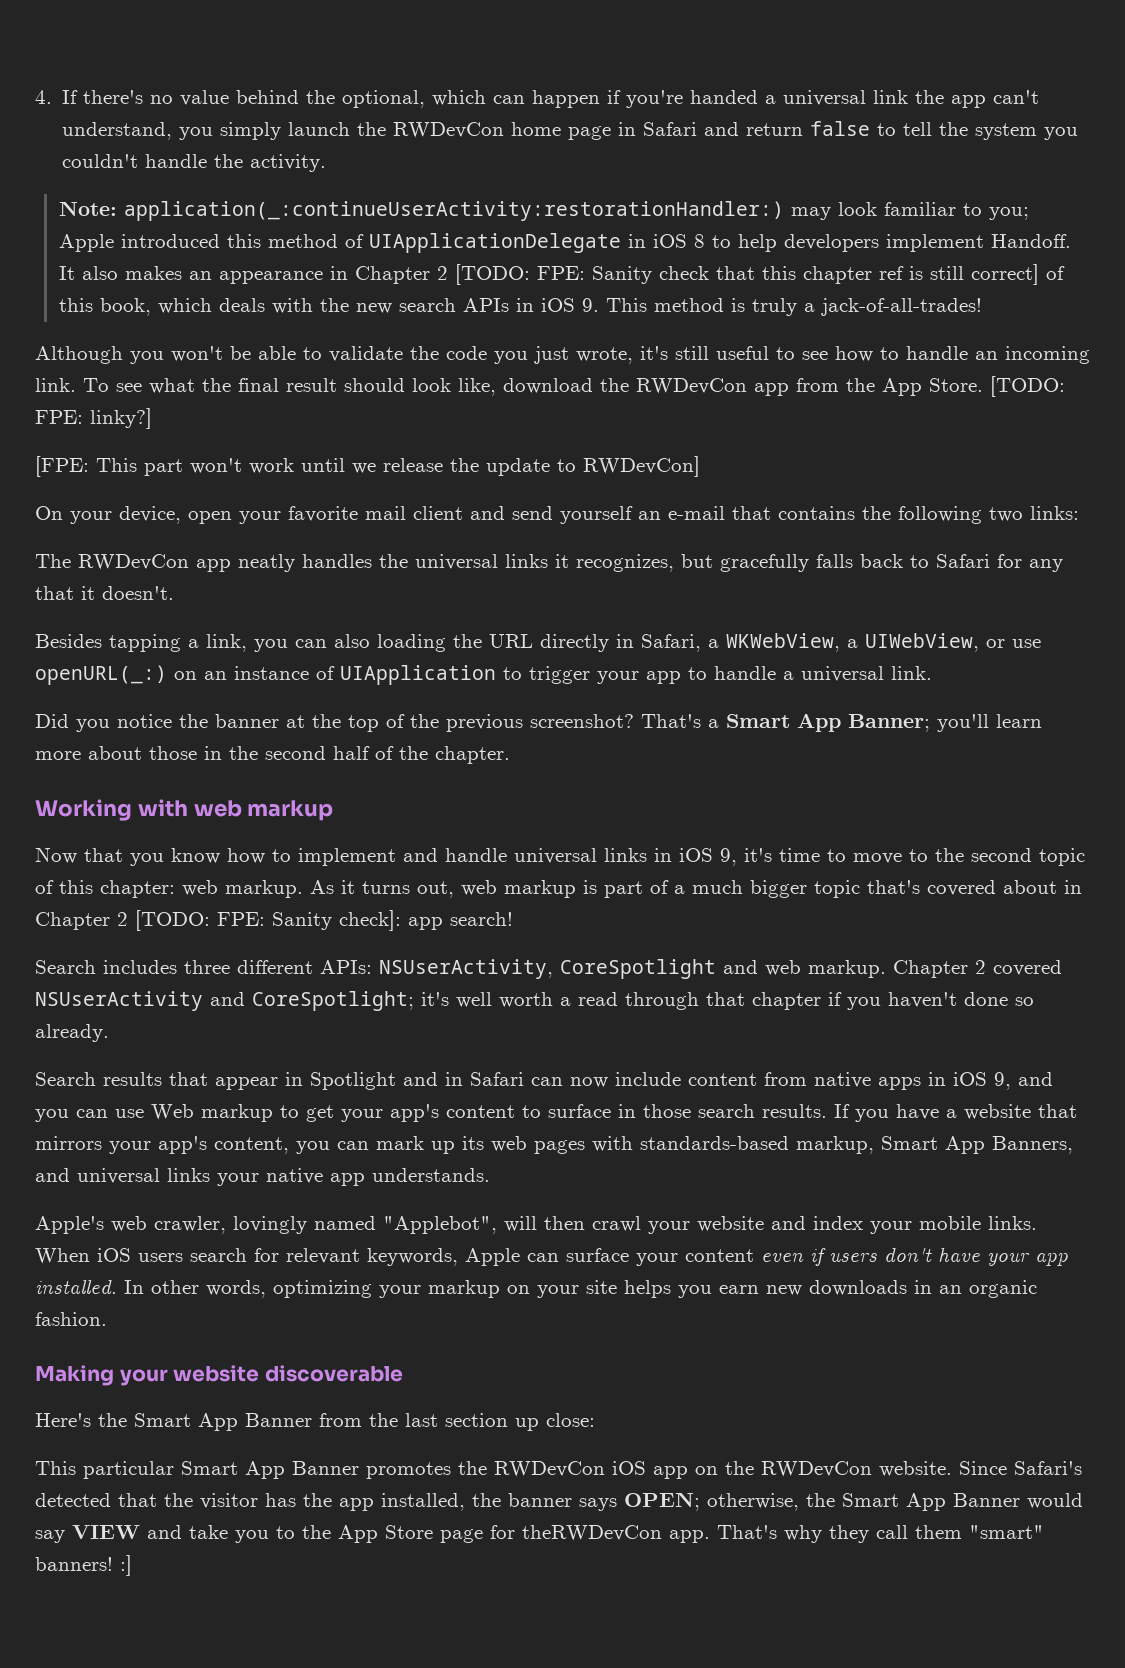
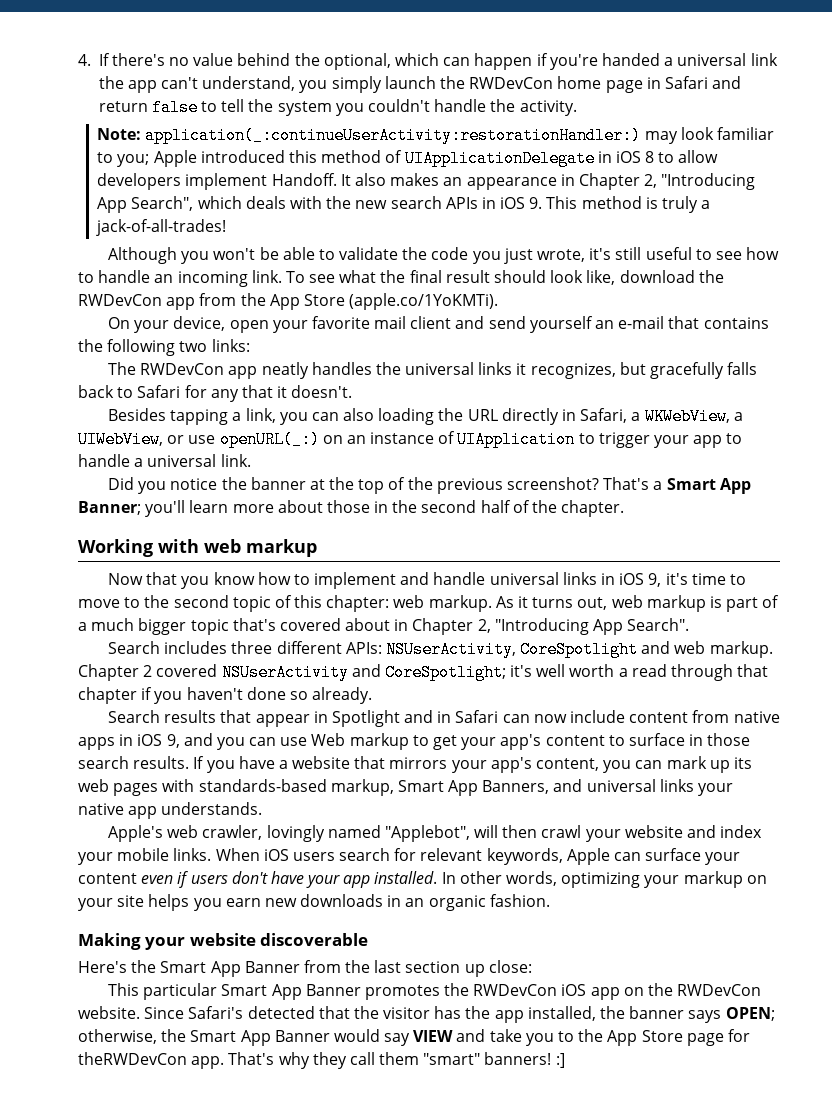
- Note: application(_:continueUserActivity:restorationHandler:) may look familiar to you; Apple introduced this method of UIApplicationDelegate in iOS 8 to help developers implement Handoff.
+ Note: application(_:continueUserActivity:restorationHandler:) may look familiar to you; Apple introduced this method of UIApplicationDelegate in iOS 8 to allow developers implement Handoff.
- It also makes an appearance in Chapter 2 [TODO: FPE: Sanity check that this chapter ref is still correct] of this book, which deals with the new search APIs in iOS 9. This method is truly a jack-of-all-trades!
+ It also makes an appearance in Chapter 2, "Introducing App Search", which deals with the new search APIs in iOS 9. This method is truly a jack-of-all-trades!
- To see what the final result should look like, download the RWDevCon app from the App Store. [TODO: FPE: linky?]
- [FPE: This part won't work until we release the update to RWDevCon]
+ To see what the final result should look like, download the RWDevCon app from the App Store (apple.co/1YoKMTi).
- As it turns out, web markup is part of a much bigger topic that's covered about in Chapter 2 [TODO: FPE: Sanity check]: app search!
+ As it turns out, web markup is part of a much bigger topic that's covered about in Chapter 2, "Introducing App Search".

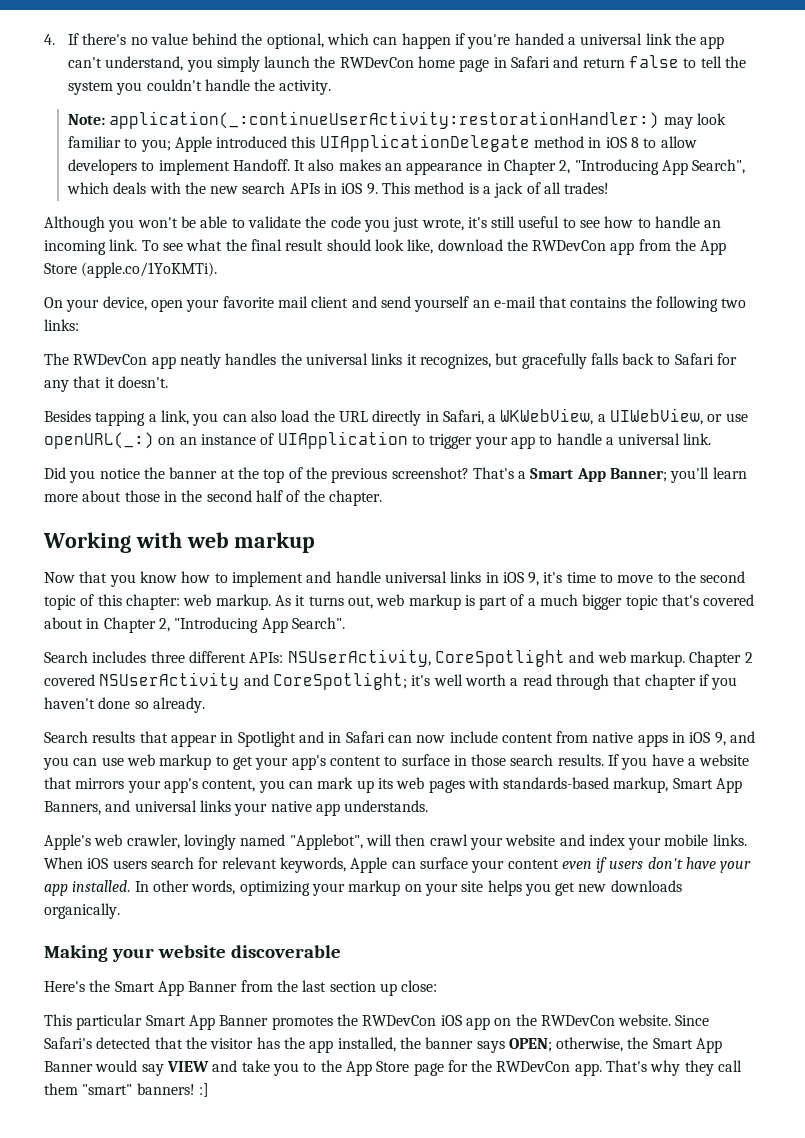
- Note: application(_:continueUserActivity:restorationHandler:) may look familiar to you; Apple introduced this method of UIApplicationDelegate in iOS 8 to allow developers implement Handoff.
+ Note: application(_:continueUserActivity:restorationHandler:) may look familiar to you; Apple introduced this UIApplicationDelegate method in iOS 8 to allow developers to implement Handoff.
- It also makes an appearance in Chapter 2, "Introducing App Search", which deals with the new search APIs in iOS 9. This method is truly a jack-of-all-trades!
+ It also makes an appearance in Chapter 2, "Introducing App Search", which deals with the new search APIs in iOS 9. This method is a jack of all trades!
- Besides tapping a link, you can also loading the URL directly in Safari, a WKWebView, a UIWebView, or use openURL(_:) on an instance of UIApplication to trigger your app to handle a universal link.
+ Besides tapping a link, you can also load the URL directly in Safari, a WKWebView, a UIWebView, or use openURL(_:) on an instance of UIApplication to trigger your app to handle a universal link.
- Search results that appear in Spotlight and in Safari can now include content from native apps in iOS 9, and you can use Web markup to get your app's content to surface in those search results.
+ Search results that appear in Spotlight and in Safari can now include content from native apps in iOS 9, and you can use web markup to get your app's content to surface in those search results.
- In other words, optimizing your markup on your site helps you earn new downloads in an organic fashion.
+ In other words, optimizing your markup on your site helps you get new downloads organically.
- Since Safari's detected that the visitor has the app installed, the banner says OPEN; otherwise, the Smart App Banner would say VIEW and take you to the App Store page for theRWDevCon app.
+ Since Safari's detected that the visitor has the app installed, the banner says OPEN; otherwise, the Smart App Banner would say VIEW and take you to the App Store page for the RWDevCon app.

